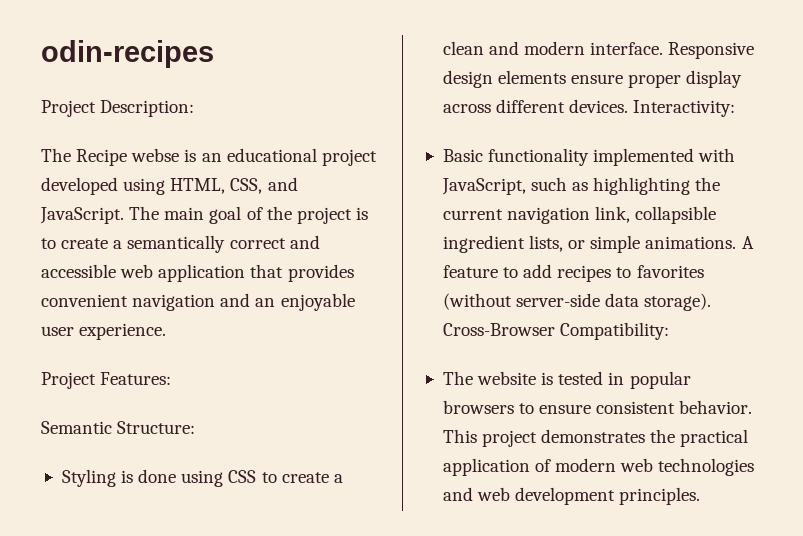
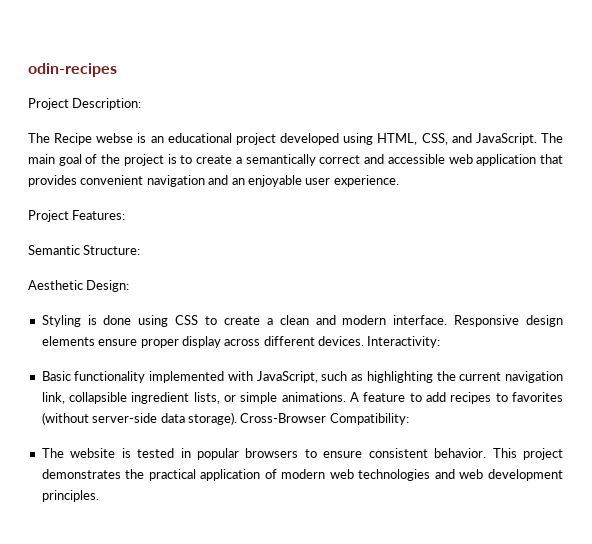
+ Aesthetic Design:

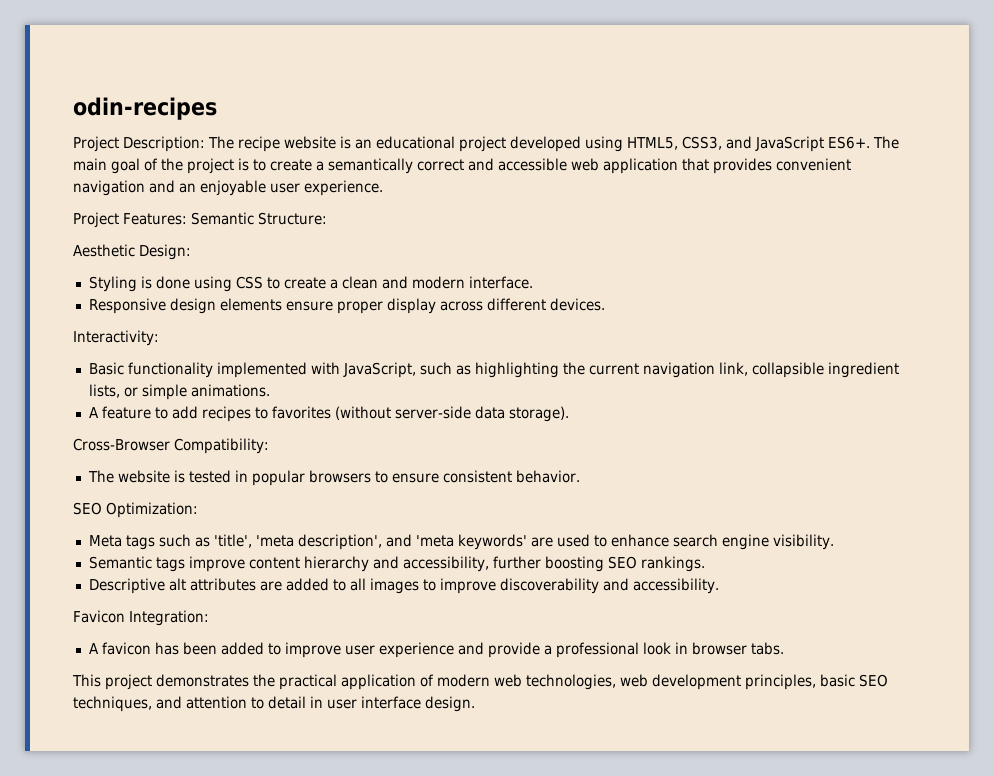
- Project Description:
- The Recipe webse is an educational project developed using HTML, CSS, and JavaScript.
+ Project Description: The recipe website is an educational project developed using HTML5, CSS3, and JavaScript ES6+.
- Project Features:
- Semantic Structure:
+ Project Features: Semantic Structure:
- Styling is done using CSS to create a clean and modern interface. Responsive design elements ensure proper display across different devices. Interactivity:
+ Styling is done using CSS to create a clean and modern interface.
+ Responsive design elements ensure proper display across different devices.
+ Interactivity:
- Basic functionality implemented with JavaScript, such as highlighting the current navigation link, collapsible ingredient lists, or simple animations. A feature to add recipes to favorites (without server-side data storage). Cross-Browser Compatibility:
+ Basic functionality implemented with JavaScript, such as highlighting the current navigation link, collapsible ingredient lists, or simple animations.
+ A feature to add recipes to favorites (without server-side data storage).
+ Cross-Browser Compatibility:
- The website is tested in popular browsers to ensure consistent behavior. This project demonstrates the practical application of modern web technologies and web development principles.
+ The website is tested in popular browsers to ensure consistent behavior.
+ SEO Optimization:
+ Meta tags such as 'title', 'meta description', and 'meta keywords' are used to enhance search engine visibility.
+ Semantic tags improve content hierarchy and accessibility, further boosting SEO rankings.
+ Descriptive alt attributes are added to all images to improve discoverability and accessibility.
+ Favicon Integration:
+ A favicon has been added to improve user experience and provide a professional look in browser tabs.
+ This project demonstrates the practical application of modern web technologies, web development principles, basic SEO techniques, and attention to detail in user interface design.

